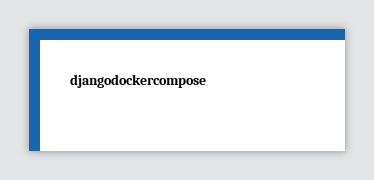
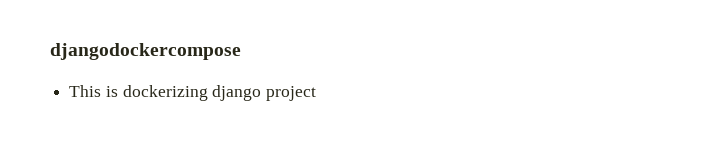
+ This is dockerizing django project

